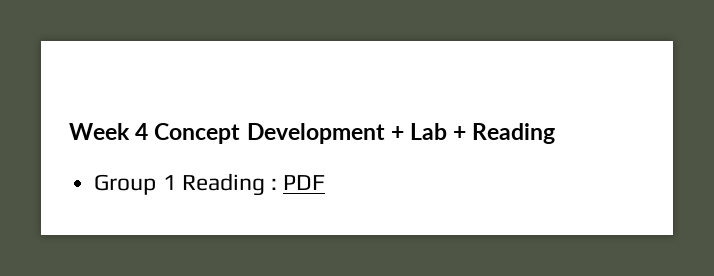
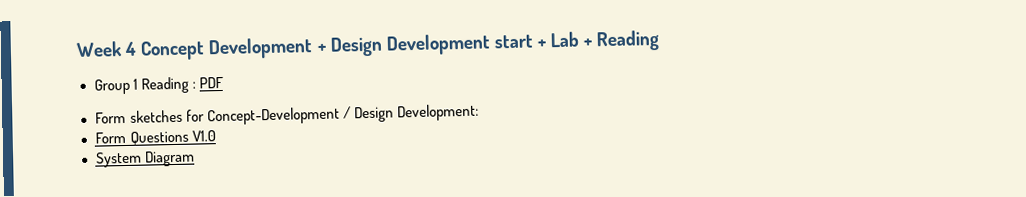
- Week 4 Concept Development + Lab + Reading
+ Week 4 Concept Development + Design Development start + Lab + Reading
+ Form sketches for Concept-Development / Design Development:
+ Form Questions V1.0
+ System Diagram

